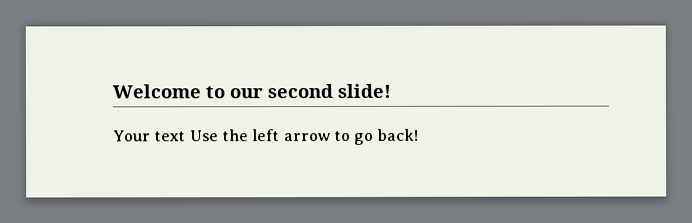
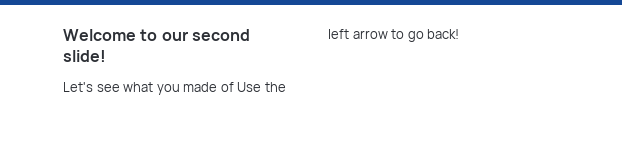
- Your text Use the left arrow to go back!
+ Let's see what you made of Use the left arrow to go back!

